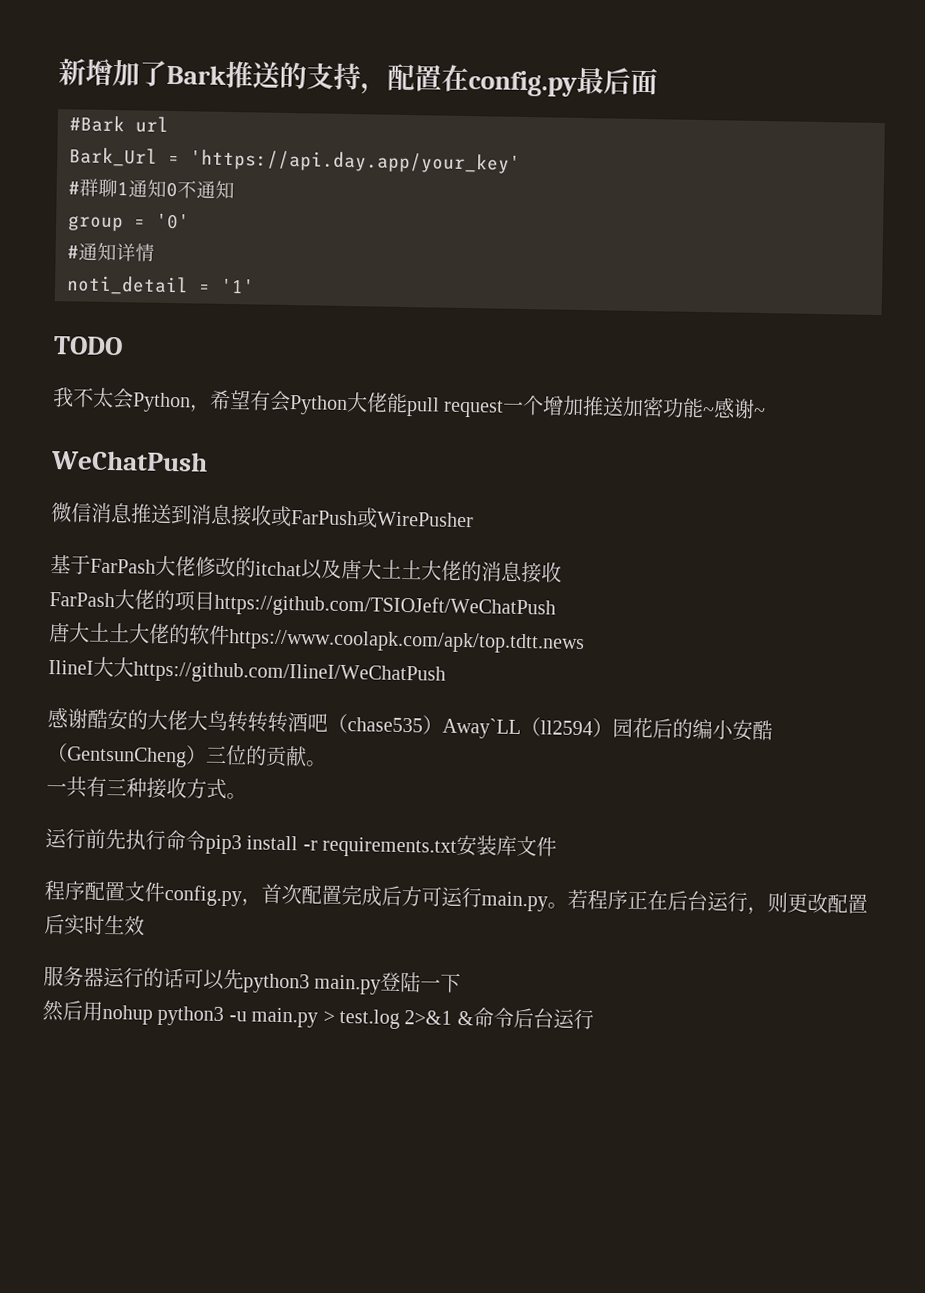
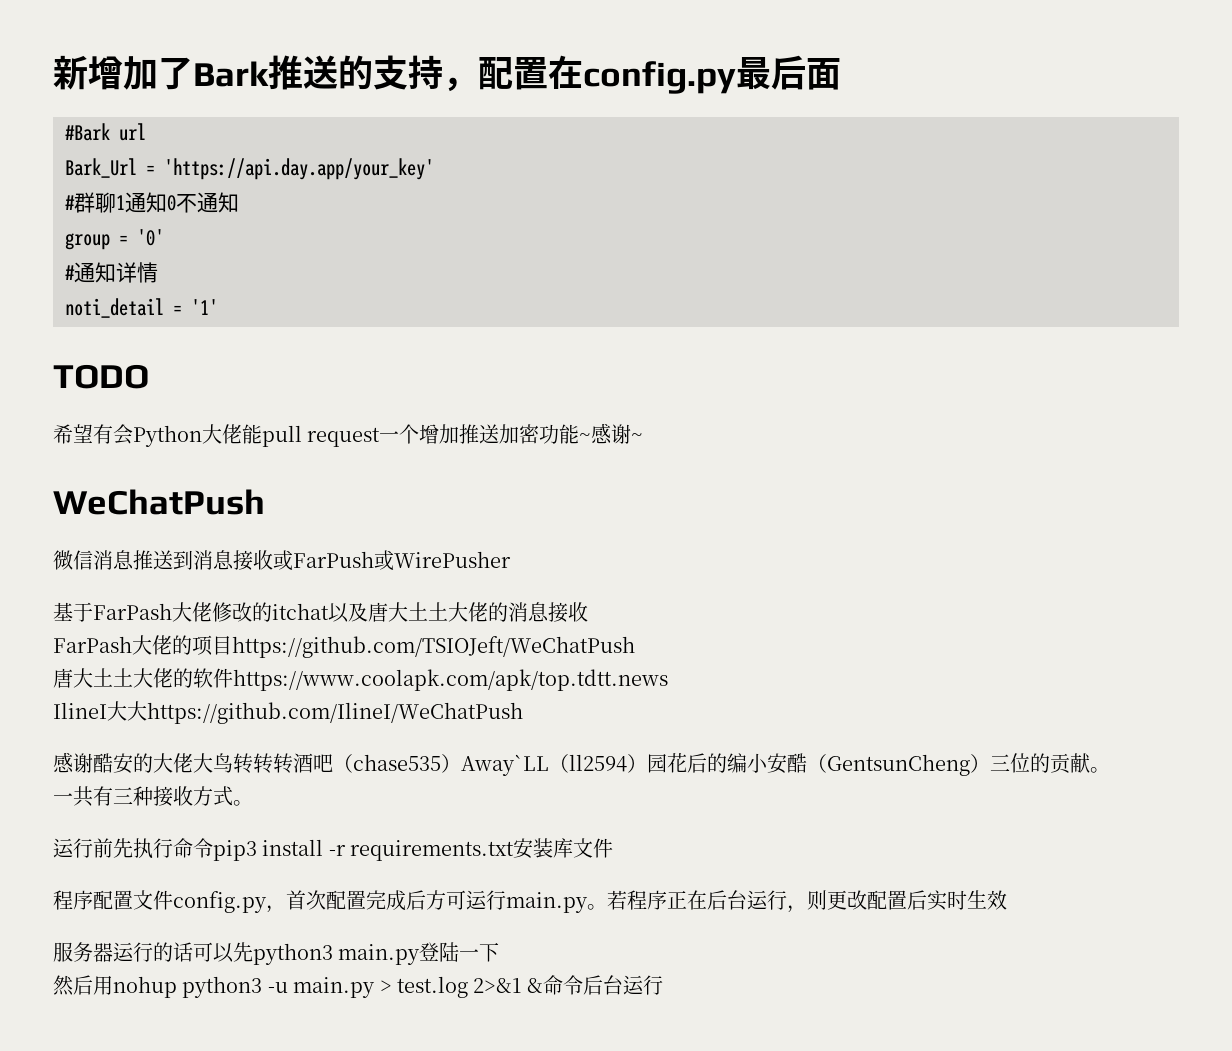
- 我不太会Python，希望有会Python大佬能pull request一个增加推送加密功能~感谢~
+ 希望有会Python大佬能pull request一个增加推送加密功能~感谢~

